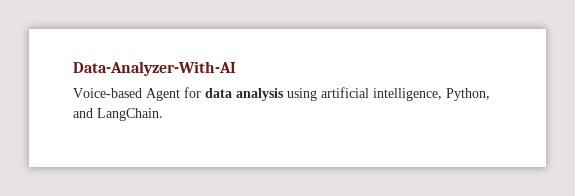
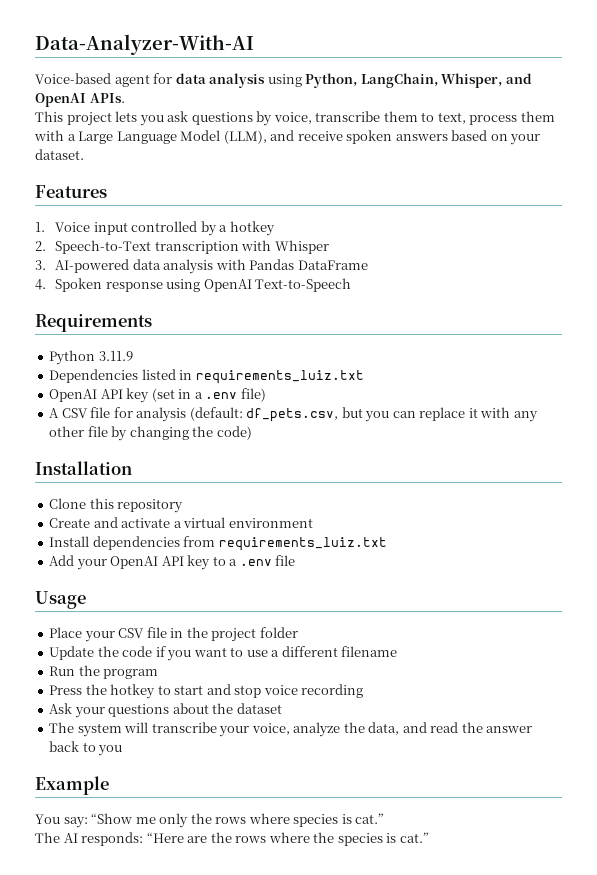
- Voice-based Agent for data analysis using artificial intelligence, Python, and LangChain.
+ Voice-based agent for data analysis using Python, LangChain, Whisper, and OpenAI APIs.
+ This project lets you ask questions by voice, transcribe them to text, process them with a Large Language Model (LLM), and receive spoken answers based on your dataset.
+ Features
+ 1. Voice input controlled by a hotkey
+ 2. Speech-to-Text transcription with Whisper
+ 3. AI-powered data analysis with Pandas DataFrame
+ 4. Spoken response using OpenAI Text-to-Speech
+ Requirements
+ Python 3.11.9
+ Dependencies listed in requirements_luiz.txt
+ OpenAI API key (set in a .env file)
+ A CSV file for analysis (default: df_pets.csv, but you can replace it with any other file by changing the code)
+ Installation
+ Clone this repository
+ Create and activate a virtual environment
+ Install dependencies from requirements_luiz.txt
+ Add your OpenAI API key to a .env file
+ Usage
+ Place your CSV file in the project folder
+ Update the code if you want to use a different filename
+ Run the program
+ Press the hotkey to start and stop voice recording
+ Ask your questions about the dataset
+ The system will transcribe your voice, analyze the data, and read the answer back to you
+ Example
+ You say: “Show me only the rows where species is cat.”
+ The AI responds: “Here are the rows where the species is cat.”

